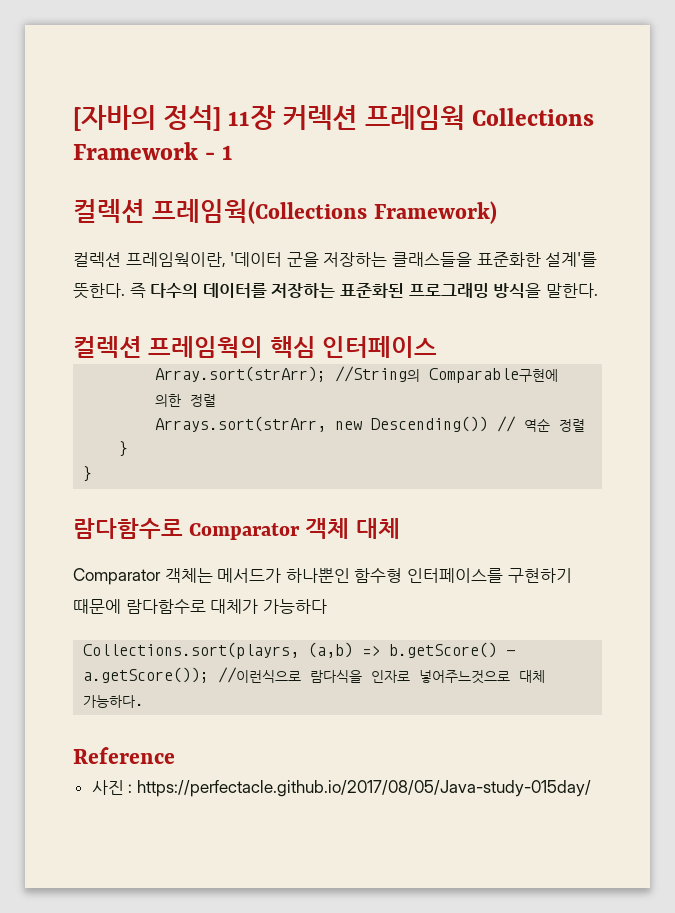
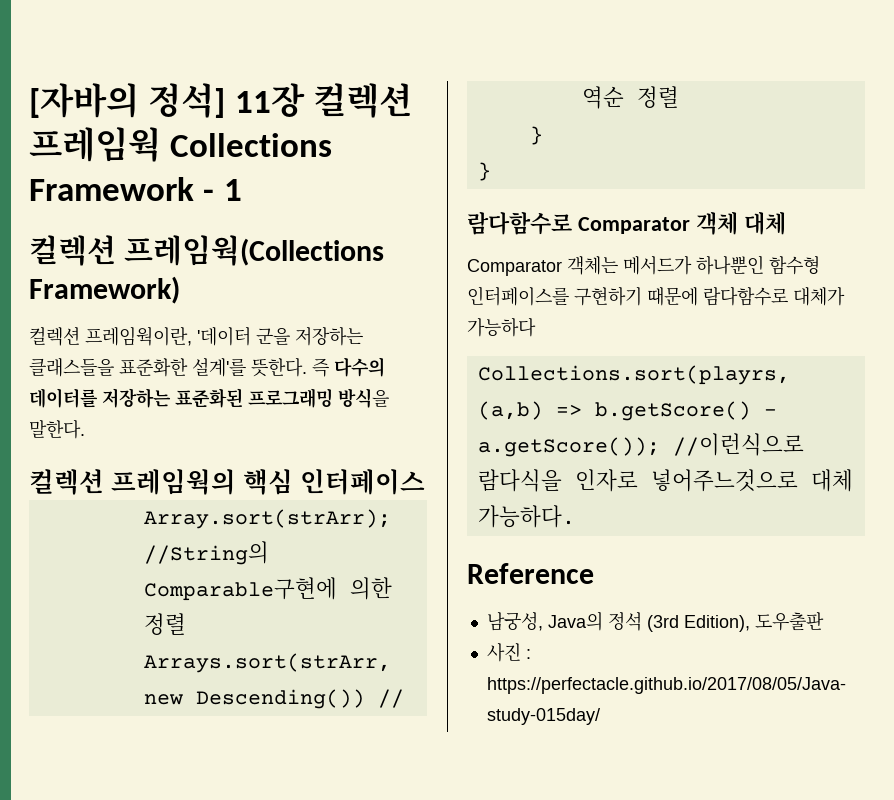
- [자바의 정석] 11장 커렉션 프레임웍 Collections Framework - 1
+ [자바의 정석] 11장 컬렉션 프레임웍 Collections Framework - 1
+ 남궁성, Java의 정석 (3rd Edition), 도우출판

